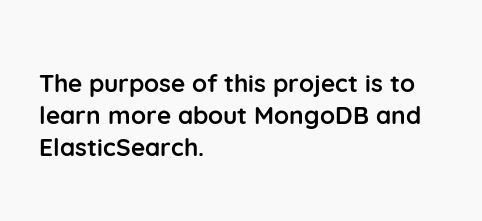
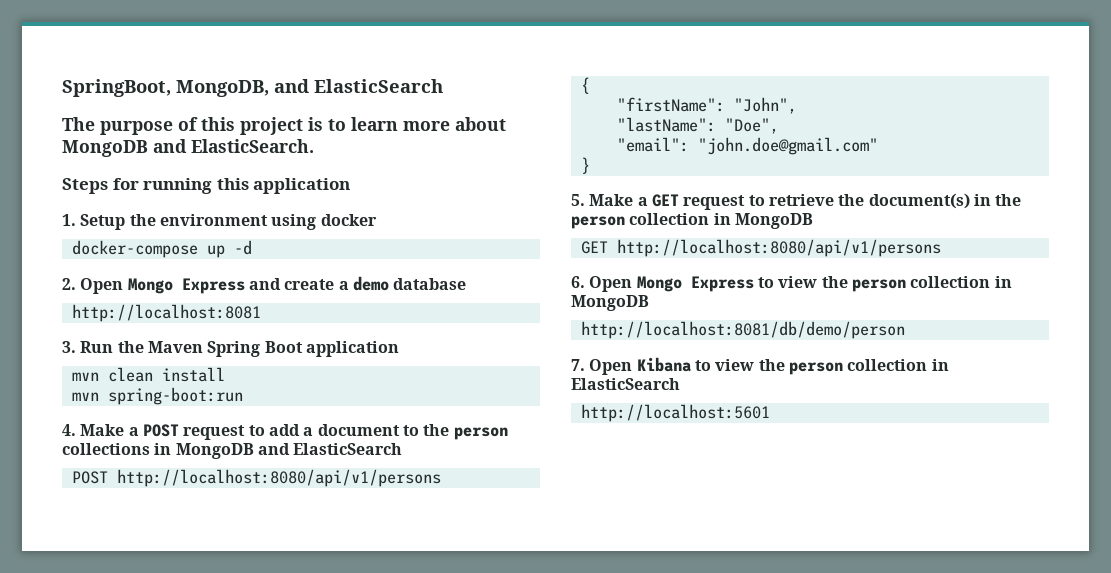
+ SpringBoot, MongoDB, and ElasticSearch
+ Steps for running this application
+ 1. Setup the environment using docker
+ docker-compose up -d
+ 2. Open Mongo Express and create a demo database
+ http://localhost:8081
+ 3. Run the Maven Spring Boot application
+ mvn clean install
+ mvn spring-boot:run
+ 4. Make a POST request to add a document to the person collections in MongoDB and ElasticSearch
+ POST http://localhost:8080/api/v1/persons
+ {
+ "firstName": "John",
+ "lastName": "Doe",
+ "email": "john.doe@gmail.com"
+ }
+ 5. Make a GET request to retrieve the document(s) in the person collection in MongoDB
+ GET http://localhost:8080/api/v1/persons
+ 6. Open Mongo Express to view the person collection in MongoDB
+ http://localhost:8081/db/demo/person
+ 7. Open Kibana to view the person collection in ElasticSearch
+ http://localhost:5601

